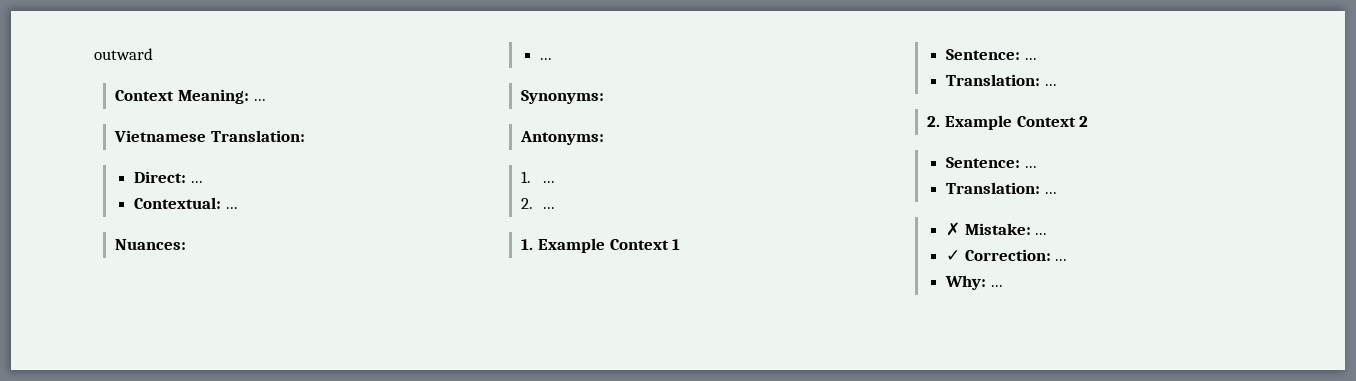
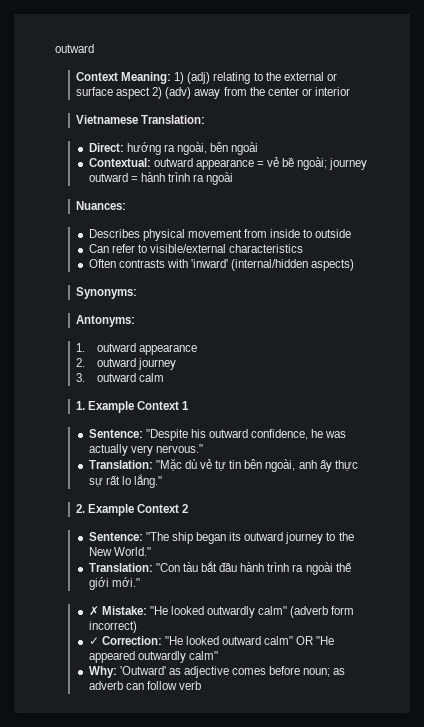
- Context Meaning: ...
+ Context Meaning: 1) (adj) relating to the external or surface aspect 2) (adv) away from the center or interior
  Vietnamese Translation:
- Direct: ...
- Contextual: ...
+ Direct: hướng ra ngoài, bên ngoài
+ Contextual: outward appearance = vẻ bề ngoài; journey outward = hành trình ra ngoài
  Nuances:
- ...
+ Describes physical movement from inside to outside
+ Can refer to visible/external characteristics
+ Often contrasts with 'inward' (internal/hidden aspects)
- 1. ...
- 2. ...
+ 1. outward appearance
+ 2. outward journey
+ 3. outward calm
  1. Example Context 1
- Sentence: ...
- Translation: ...
+ Sentence: "Despite his outward confidence, he was actually very nervous."
+ Translation: "Mặc dù vẻ tự tin bên ngoài, anh ấy thực sự rất lo lắng."
  2. Example Context 2
- Sentence: ...
- Translation: ...
- ✗ Mistake: ...
- ✓ Correction: ...
- Why: ...
+ Sentence: "The ship began its outward journey to the New World."
+ Translation: "Con tàu bắt đầu hành trình ra ngoài thế giới mới."
+ ✗ Mistake: "He looked outwardly calm" (adverb form incorrect)
+ ✓ Correction: "He looked outward calm" OR "He appeared outwardly calm"
+ Why: 'Outward' as adjective comes before noun; as adverb can follow verb

